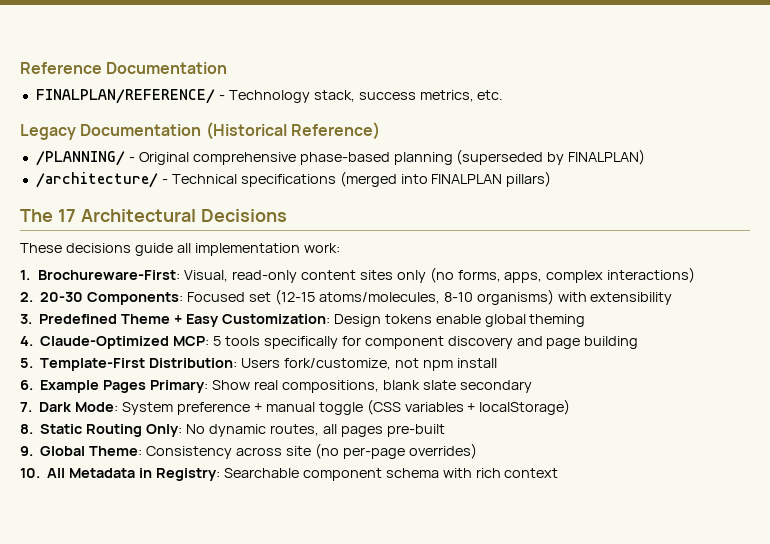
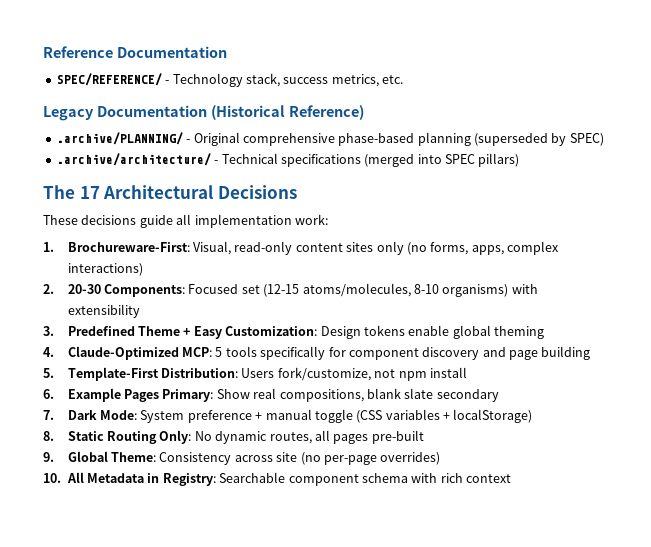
- FINALPLAN/REFERENCE/ - Technology stack, success metrics, etc.
+ SPEC/REFERENCE/ - Technology stack, success metrics, etc.
- /PLANNING/ - Original comprehensive phase-based planning (superseded by FINALPLAN)
- /architecture/ - Technical specifications (merged into FINALPLAN pillars)
+ .archive/PLANNING/ - Original comprehensive phase-based planning (superseded by SPEC)
+ .archive/architecture/ - Technical specifications (merged into SPEC pillars)

